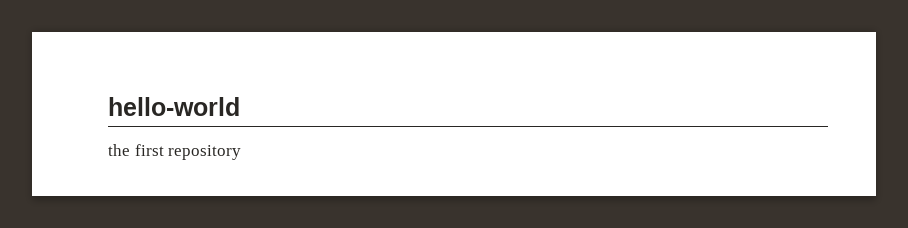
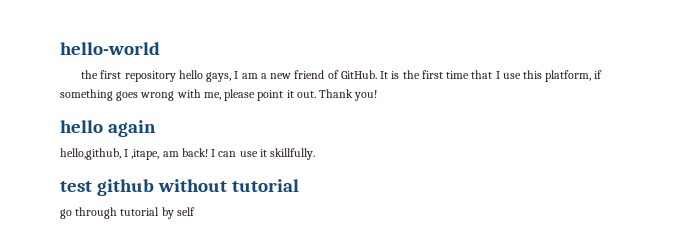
- the first repository
+ the first repository hello gays, I am a new friend of GitHub. It is the first time that I use this platform, if something goes wrong with me, please point it out. Thank you!
+ hello again
+ hello,github, I ,itape, am back! I can use it skillfully.
+ test github without tutorial
+ go through tutorial by self

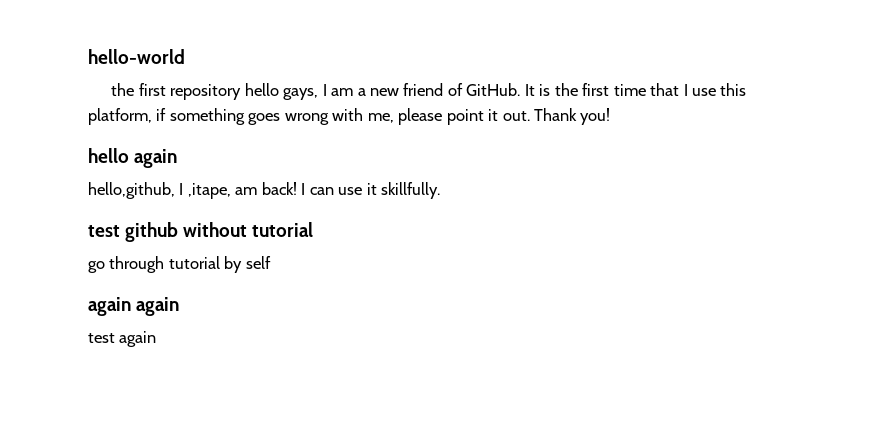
+ again again
+ test again

